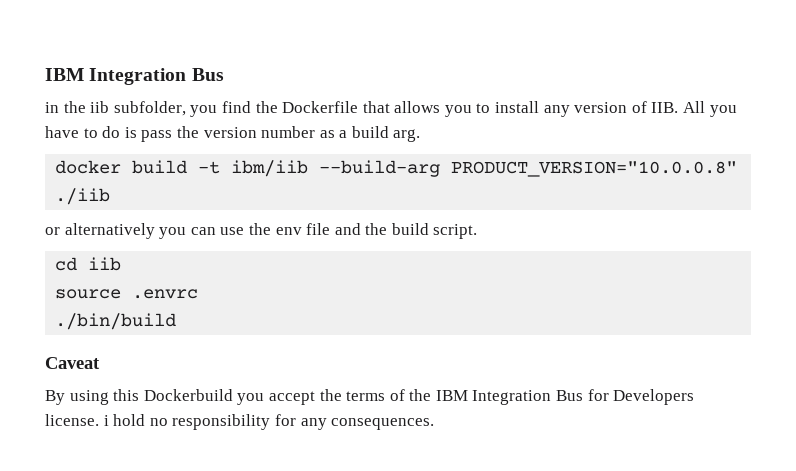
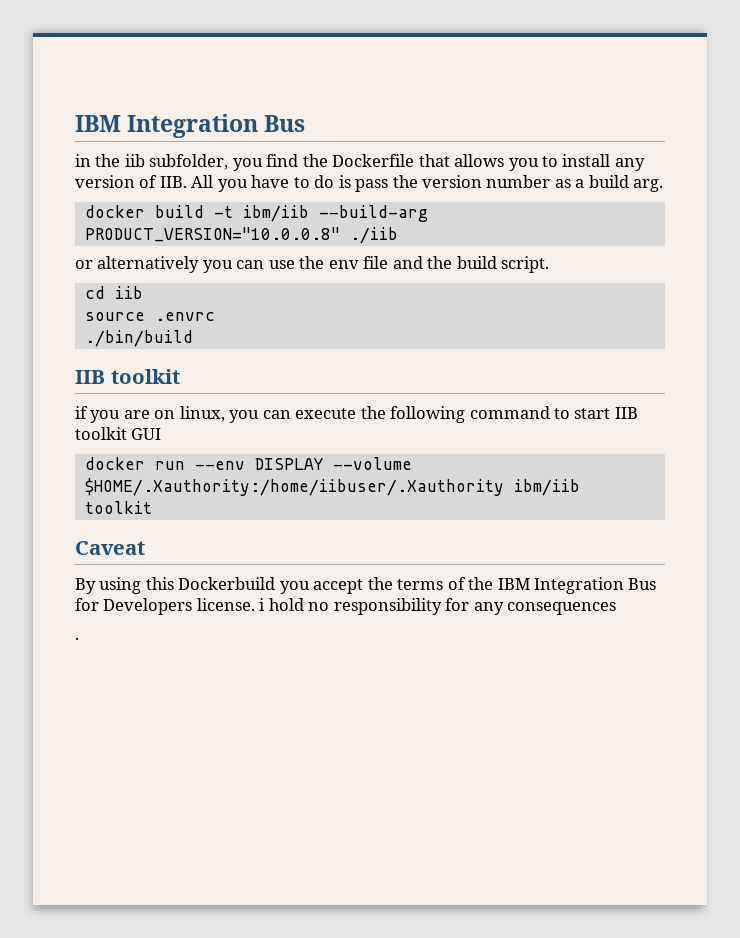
  ./bin/build
+ IIB toolkit
+ if you are on linux, you can execute the following command to start IIB toolkit GUI
+ docker run --env DISPLAY --volume $HOME/.Xauthority:/home/iibuser/.Xauthority ibm/iib toolkit
- By using this Dockerbuild you accept the terms of the IBM Integration Bus for Developers license. i hold no responsibility for any consequences.
+ By using this Dockerbuild you accept the terms of the IBM Integration Bus for Developers license. i hold no responsibility for any consequences
+ .

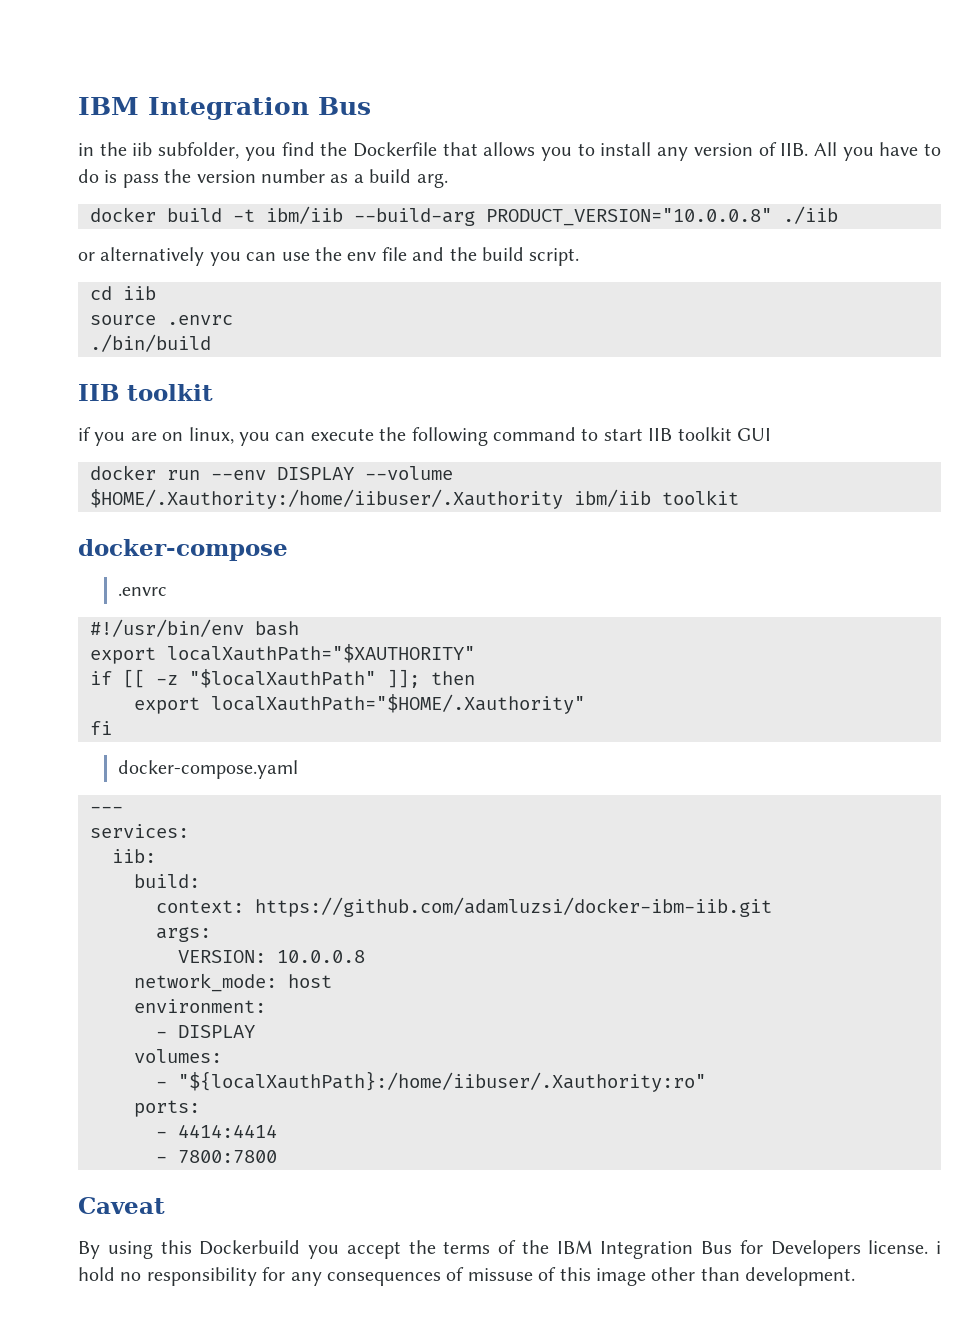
+ docker-compose
+ .envrc
+ #!/usr/bin/env bash
+ export localXauthPath="$XAUTHORITY"
+ if [[ -z "$localXauthPath" ]]; then
+ export localXauthPath="$HOME/.Xauthority"
+ fi
+ docker-compose.yaml
+ ---
+ services:
+ iib:
+ build:
+ context: https://github.com/adamluzsi/docker-ibm-iib.git
+ args:
+ VERSION: 10.0.0.8
+ network_mode: host
+ environment:
+ - DISPLAY
+ volumes:
+ - "${localXauthPath}:/home/iibuser/.Xauthority:ro"
+ ports:
+ - 4414:4414
+ - 7800:7800
- By using this Dockerbuild you accept the terms of the IBM Integration Bus for Developers license. i hold no responsibility for any consequences
- .
+ By using this Dockerbuild you accept the terms of the IBM Integration Bus for Developers license. i hold no responsibility for any consequences of missuse of this image other than development.

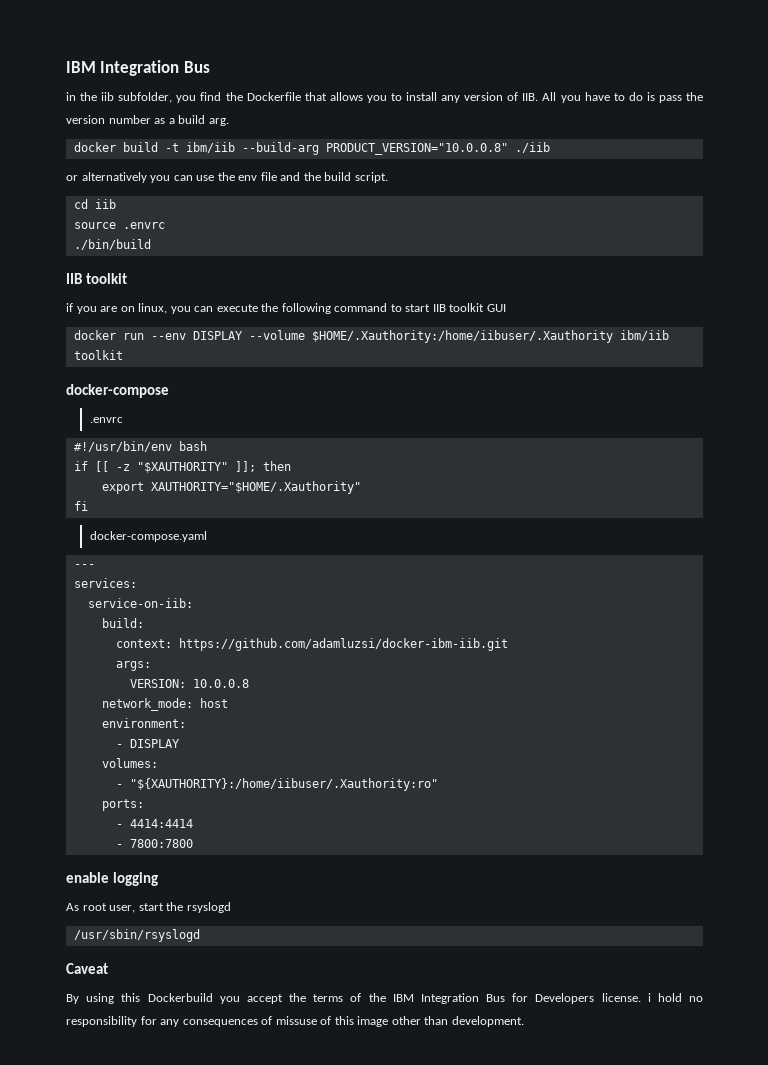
- export localXauthPath="$XAUTHORITY"
- if [[ -z "$localXauthPath" ]]; then
+ if [[ -z "$XAUTHORITY" ]]; then
- export localXauthPath="$HOME/.Xauthority"
+ export XAUTHORITY="$HOME/.Xauthority"
- iib:
+ service-on-iib:
- - "${localXauthPath}:/home/iibuser/.Xauthority:ro"
+ - "${XAUTHORITY}:/home/iibuser/.Xauthority:ro"
+ enable logging
+ As root user, start the rsyslogd
+ /usr/sbin/rsyslogd

